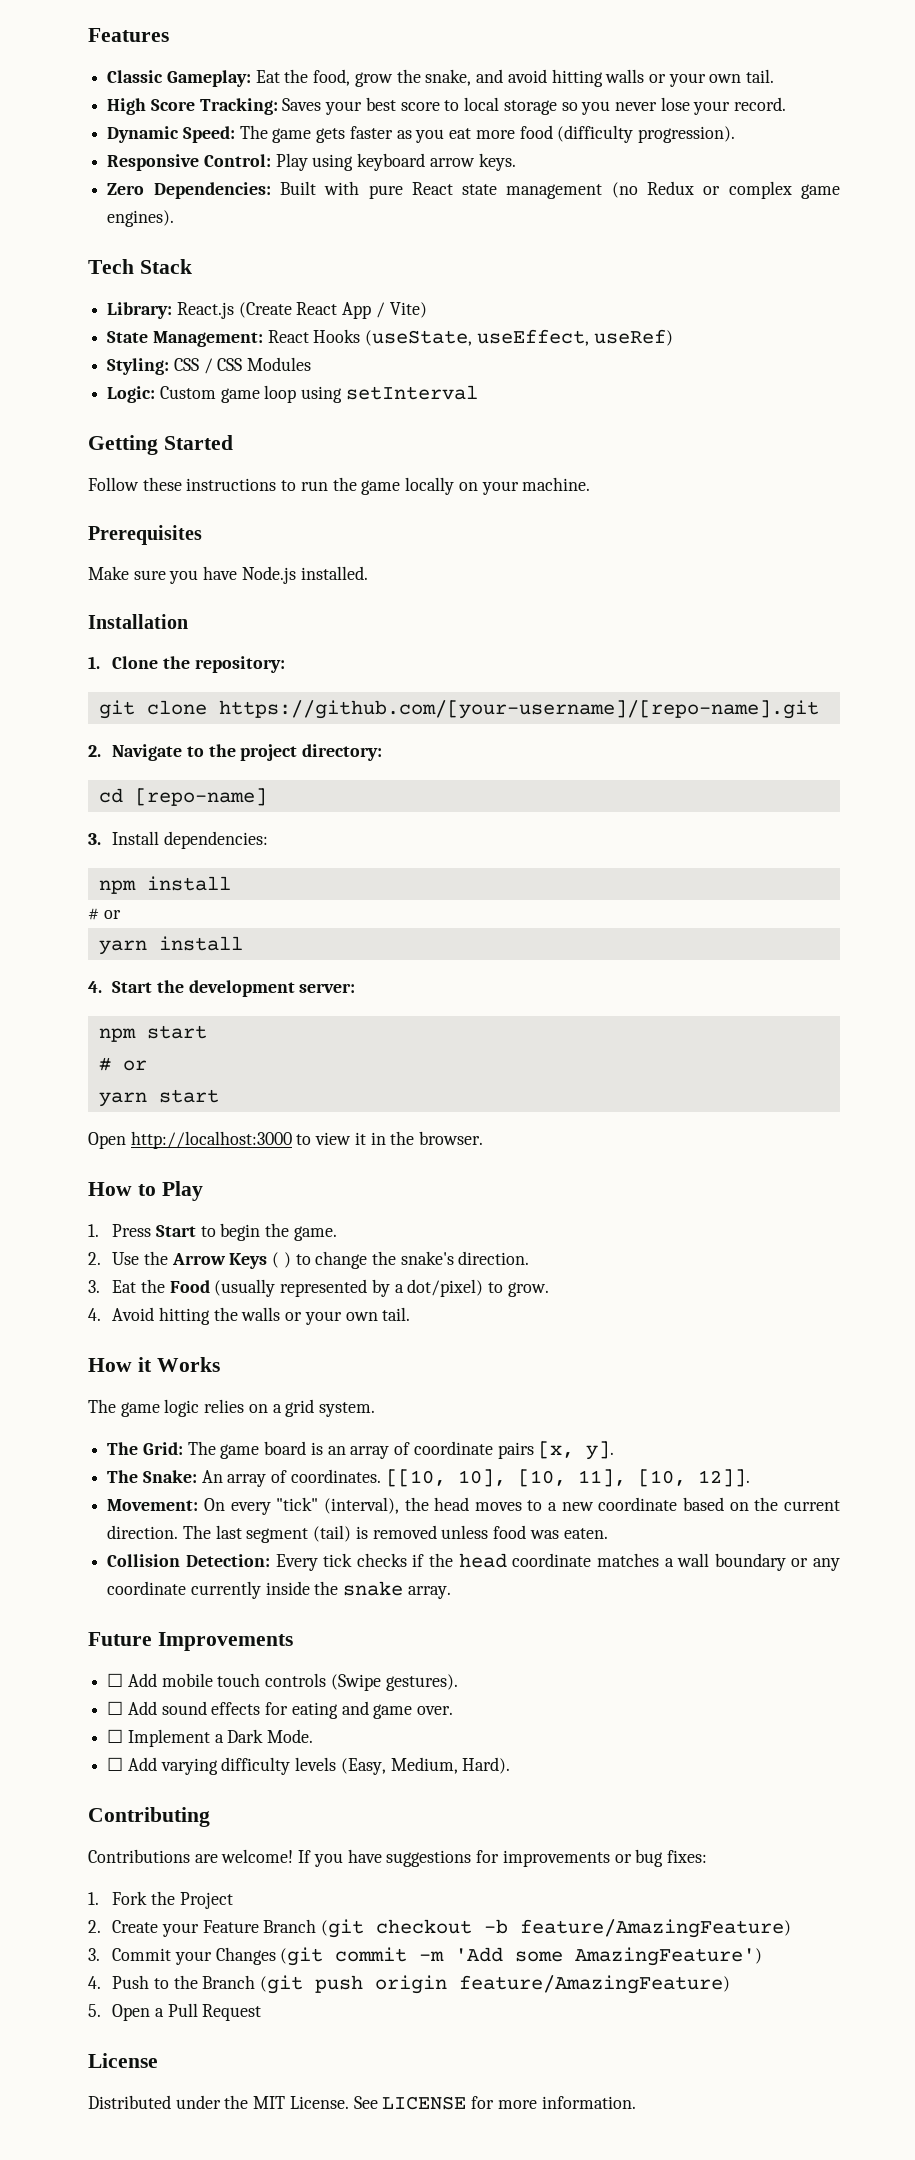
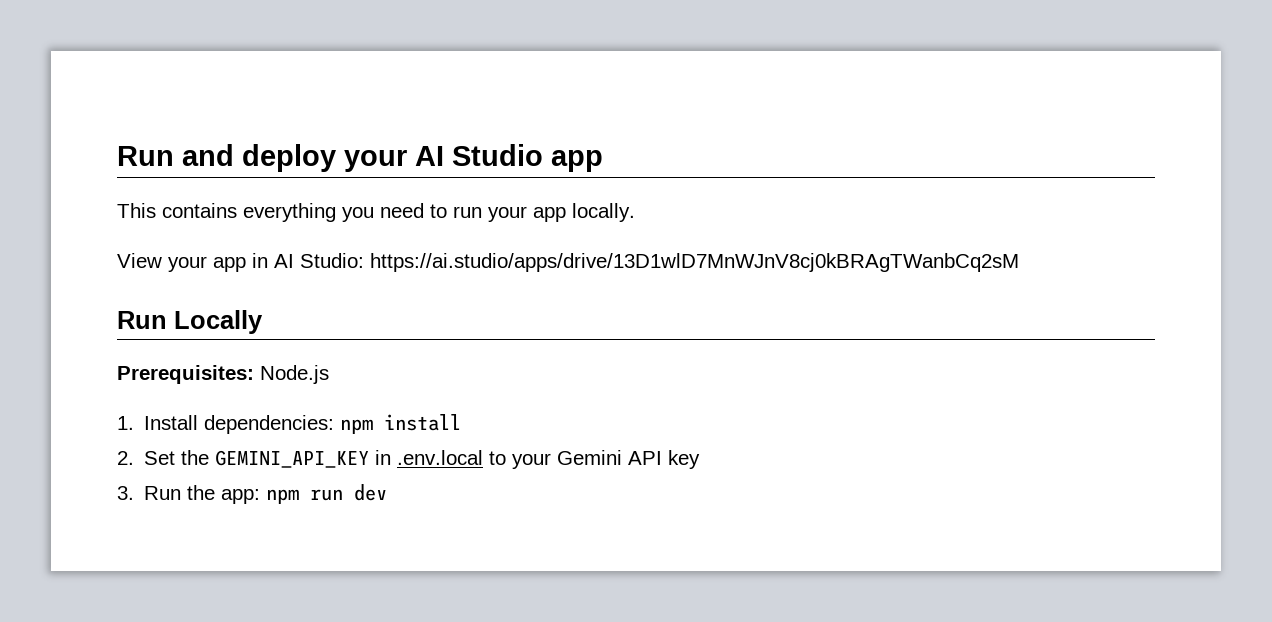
- Features
- Classic Gameplay: Eat the food, grow the snake, and avoid hitting walls or your own tail.
- High Score Tracking: Saves your best score to local storage so you never lose your record.
- Dynamic Speed: The game gets faster as you eat more food (difficulty progression).
- Responsive Control: Play using keyboard arrow keys.
- Zero Dependencies: Built with pure React state management (no Redux or complex game engines).
- Tech Stack
- Library: React.js (Create React App / Vite)
- State Management: React Hooks (useState, useEffect, useRef)
- Styling: CSS / CSS Modules
- Logic: Custom game loop using setInterval
- Getting Started
- Follow these instructions to run the game locally on your machine.
- Prerequisites
- Make sure you have Node.js installed.
- Installation
- 1. Clone the repository:
- git clone https://github.com/[your-username]/[repo-name].git
- 2. Navigate to the project directory:
- cd [repo-name]
- 3. Install dependencies:
- npm install
- # or
- yarn install
- 4. Start the development server:
- npm start
- # or
- yarn start
- Open http://localhost:3000 to view it in the browser.
- How to Play
- 1. Press Start to begin the game.
- 2. Use the Arrow Keys ( ) to change the snake's direction.
- 3. Eat the Food (usually represented by a dot/pixel) to grow.
- 4. Avoid hitting the walls or your own tail.
- How it Works
- The game logic relies on a grid system.
- The Grid: The game board is an array of coordinate pairs [x, y].
- The Snake: An array of coordinates. [[10, 10], [10, 11], [10, 12]].
- Movement: On every "tick" (interval), the head moves to a new coordinate based on the current direction. The last segment (tail) is removed unless food was eaten.
- Collision Detection: Every tick checks if the head coordinate matches a wall boundary or any coordinate currently inside the snake array.
- Future Improvements
- ☐ Add mobile touch controls (Swipe gestures).
- ☐ Add sound effects for eating and game over.
- ☐ Implement a Dark Mode.
- ☐ Add varying difficulty levels (Easy, Medium, Hard).
- Contributing
- Contributions are welcome! If you have suggestions for improvements or bug fixes:
- 1. Fork the Project
- 2. Create your Feature Branch (git checkout -b feature/AmazingFeature)
- 3. Commit your Changes (git commit -m 'Add some AmazingFeature')
- 4. Push to the Branch (git push origin feature/AmazingFeature)
- 5. Open a Pull Request
- License
- Distributed under the MIT License. See LICENSE for more information.
+ Run and deploy your AI Studio app
+ This contains everything you need to run your app locally.
+ View your app in AI Studio: https://ai.studio/apps/drive/13D1wlD7MnWJnV8cj0kBRAgTWanbCq2sM
+ Run Locally
+ Prerequisites: Node.js
+ 1. Install dependencies: npm install
+ 2. Set the GEMINI_API_KEY in .env.local to your Gemini API key
+ 3. Run the app: npm run dev

